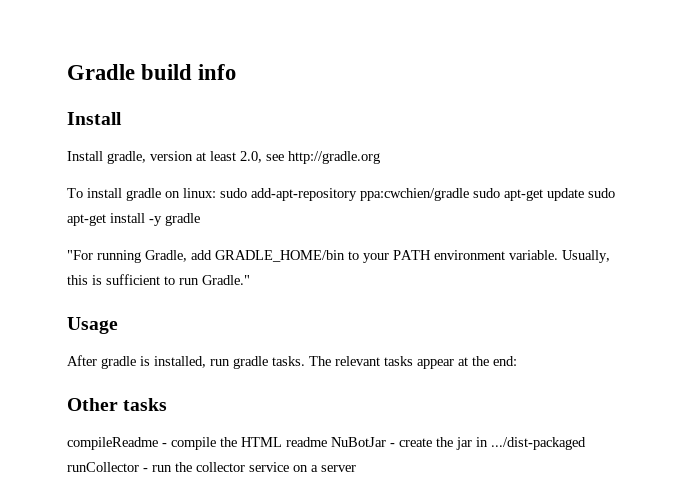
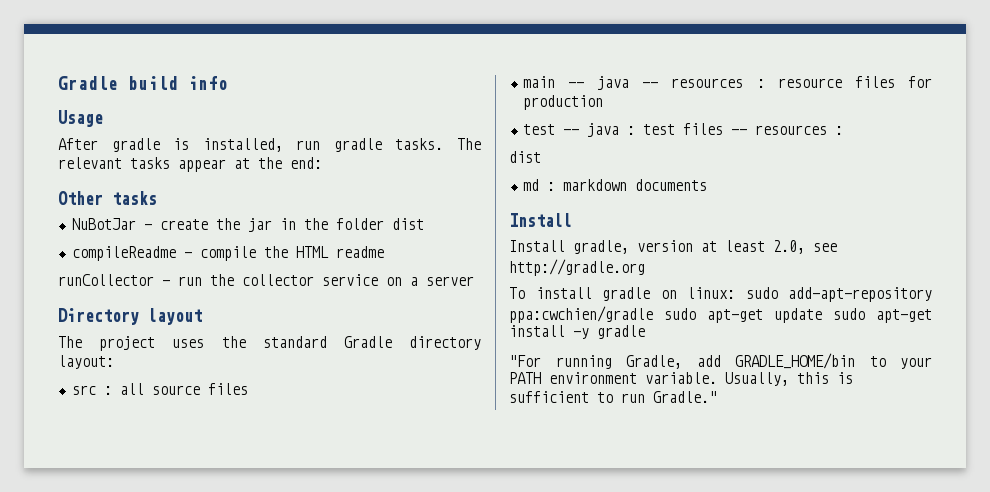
+ Usage
+ After gradle is installed, run gradle tasks. The relevant tasks appear at the end:
+ Other tasks
+ NuBotJar - create the jar in the folder dist
+ compileReadme - compile the HTML readme
+ runCollector - run the collector service on a server
+ Directory layout
+ The project uses the standard Gradle directory layout:
+ src : all source files
+ main -- java -- resources : resource files for production
+ test -- java : test files -- resources :
+ dist
+ md : markdown documents
- Usage
- After gradle is installed, run gradle tasks. The relevant tasks appear at the end:
- Other tasks
- compileReadme - compile the HTML readme NuBotJar - create the jar in .../dist-packaged runCollector - run the collector service on a server

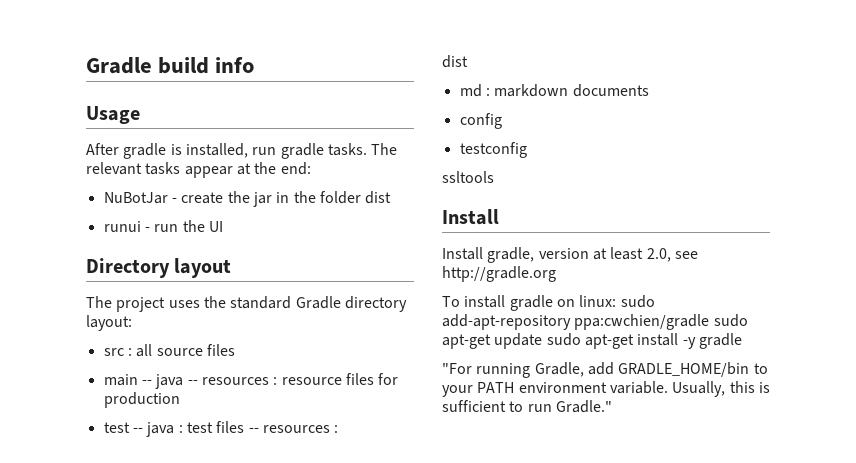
- Other tasks
- compileReadme - compile the HTML readme
- runCollector - run the collector service on a server
+ runui - run the UI
+ config
+ testconfig
+ ssltools

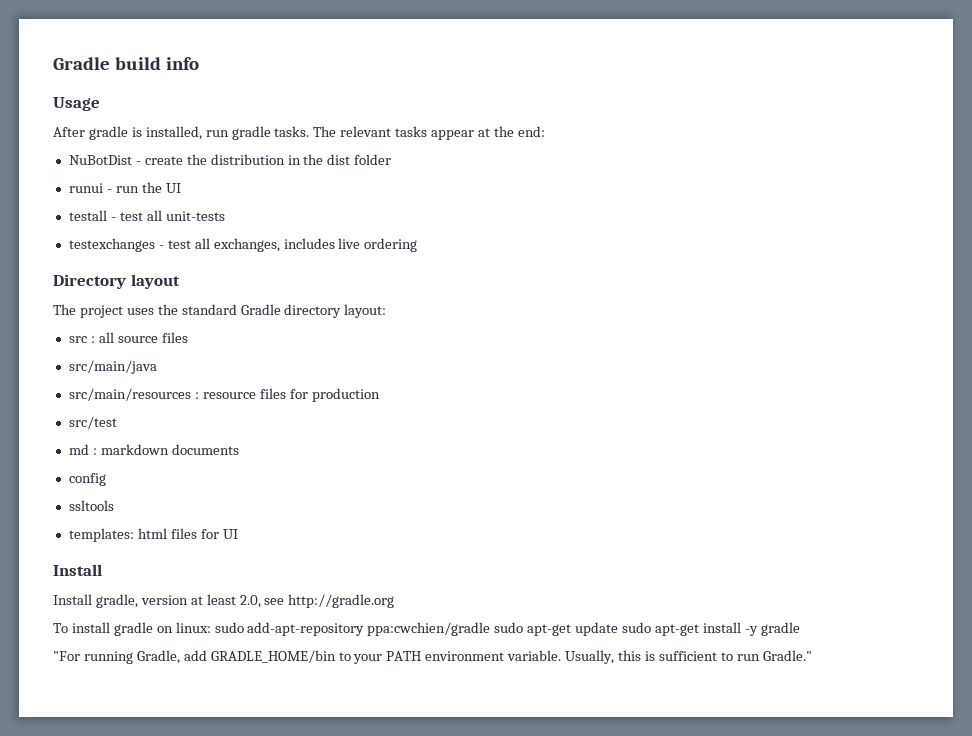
- NuBotJar - create the jar in the folder dist
+ NuBotDist - create the distribution in the dist folder
+ testall - test all unit-tests
+ testexchanges - test all exchanges, includes live ordering
- main -- java -- resources : resource files for production
+ src/main/java
+ src/main/resources : resource files for production
- test -- java : test files -- resources :
- dist
+ src/test
- testconfig
  ssltools
+ templates: html files for UI

